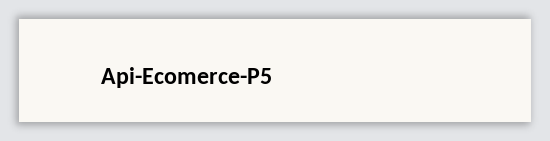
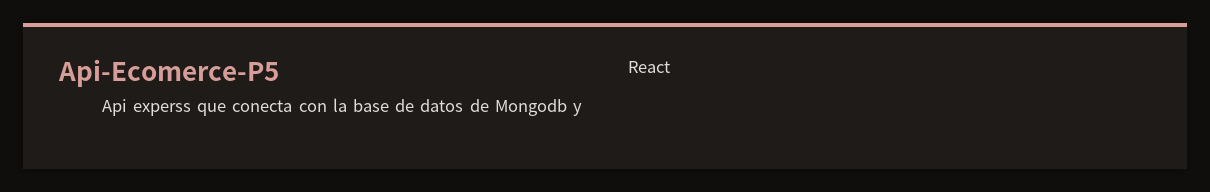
+ Api experss que conecta con la base de datos de Mongodb y React

